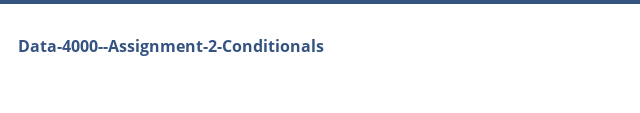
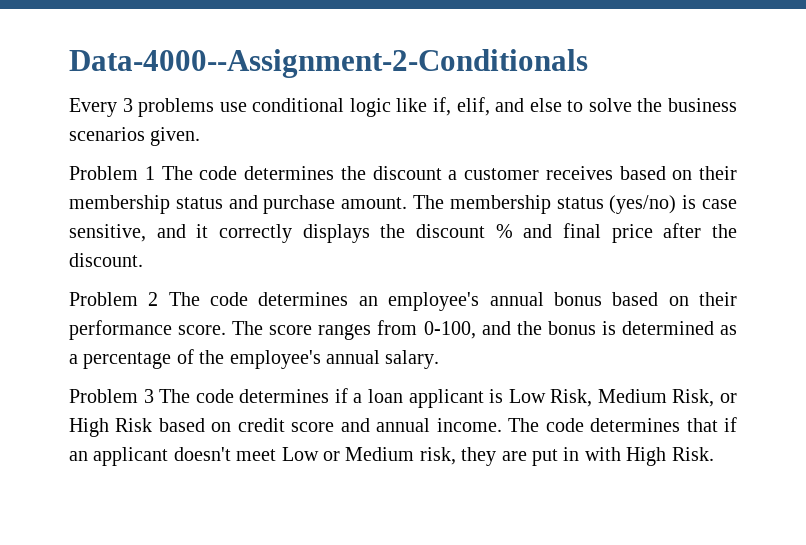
+ Every 3 problems use conditional logic like if, elif, and else to solve the business scenarios given.
+ Problem 1 The code determines the discount a customer receives based on their membership status and purchase amount. The membership status (yes/no) is case sensitive, and it correctly displays the discount % and final price after the discount.
+ Problem 2 The code determines an employee's annual bonus based on their performance score. The score ranges from 0-100, and the bonus is determined as a percentage of the employee's annual salary.
+ Problem 3 The code determines if a loan applicant is Low Risk, Medium Risk, or High Risk based on credit score and annual income. The code determines that if an applicant doesn't meet Low or Medium risk, they are put in with High Risk.

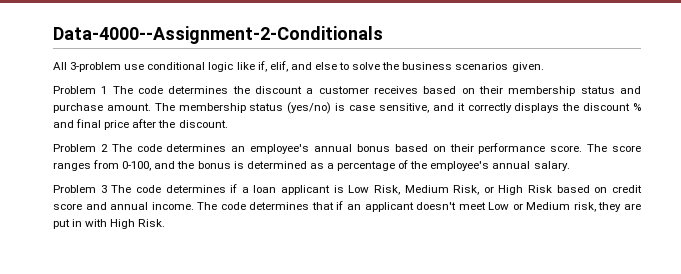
- Every 3 problems use conditional logic like if, elif, and else to solve the business scenarios given.
+ All 3-problem use conditional logic like if, elif, and else to solve the business scenarios given.

